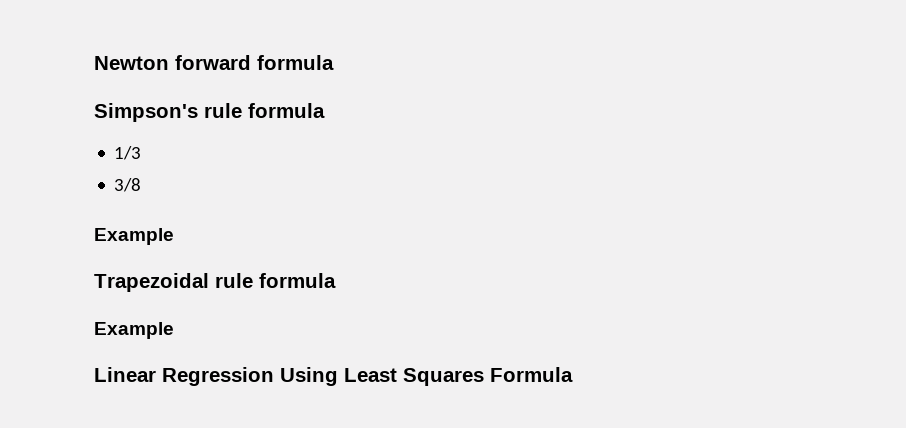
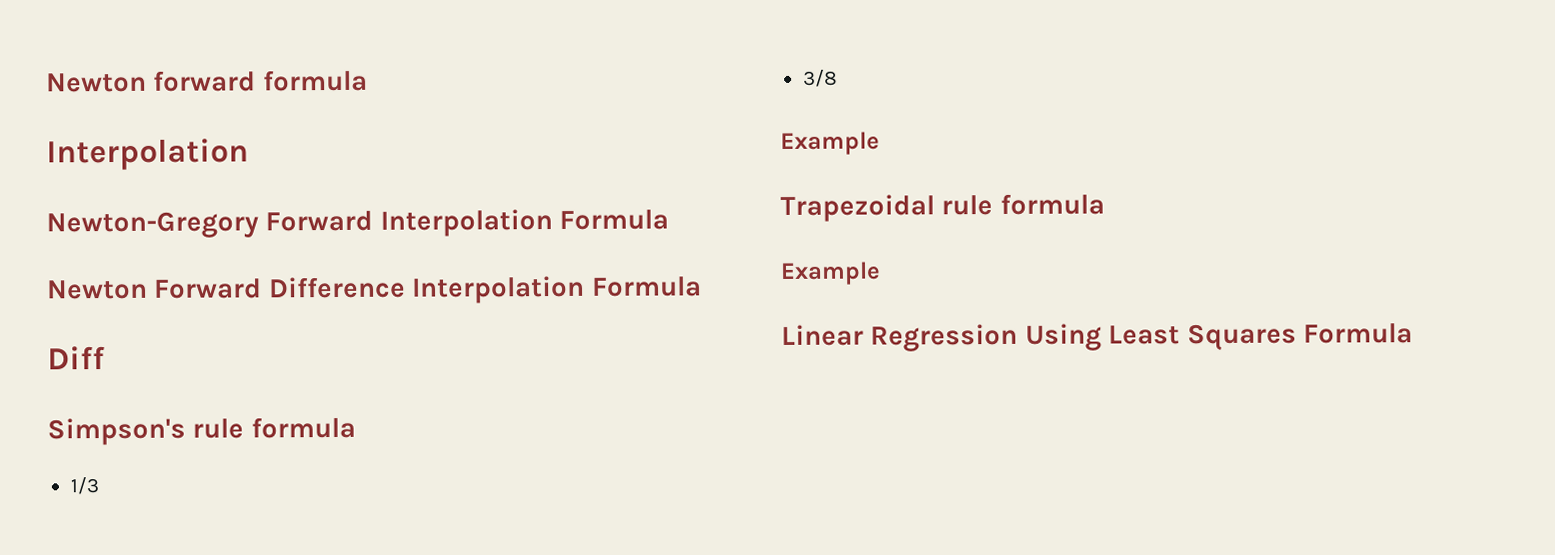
  Newton forward formula
+ Interpolation
+ Newton-Gregory Forward Interpolation Formula
+ Newton Forward Difference Interpolation Formula
+ Diff

